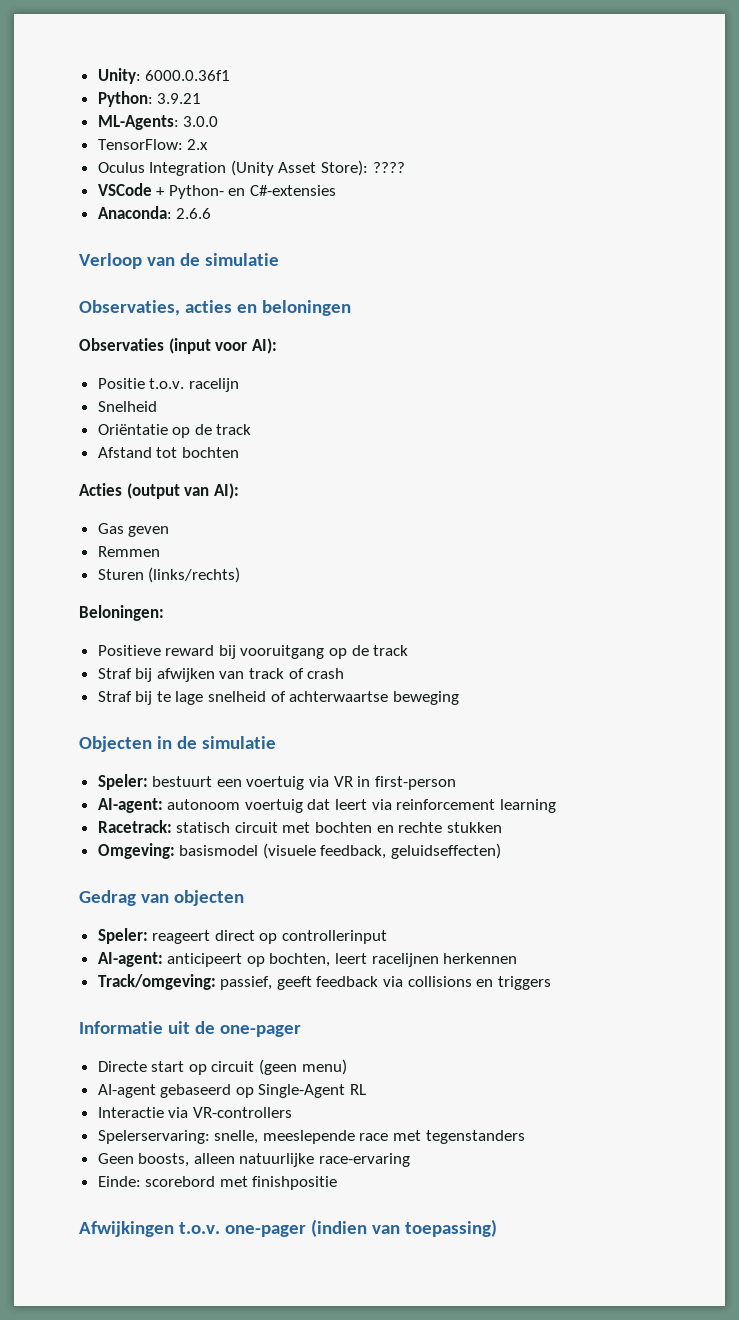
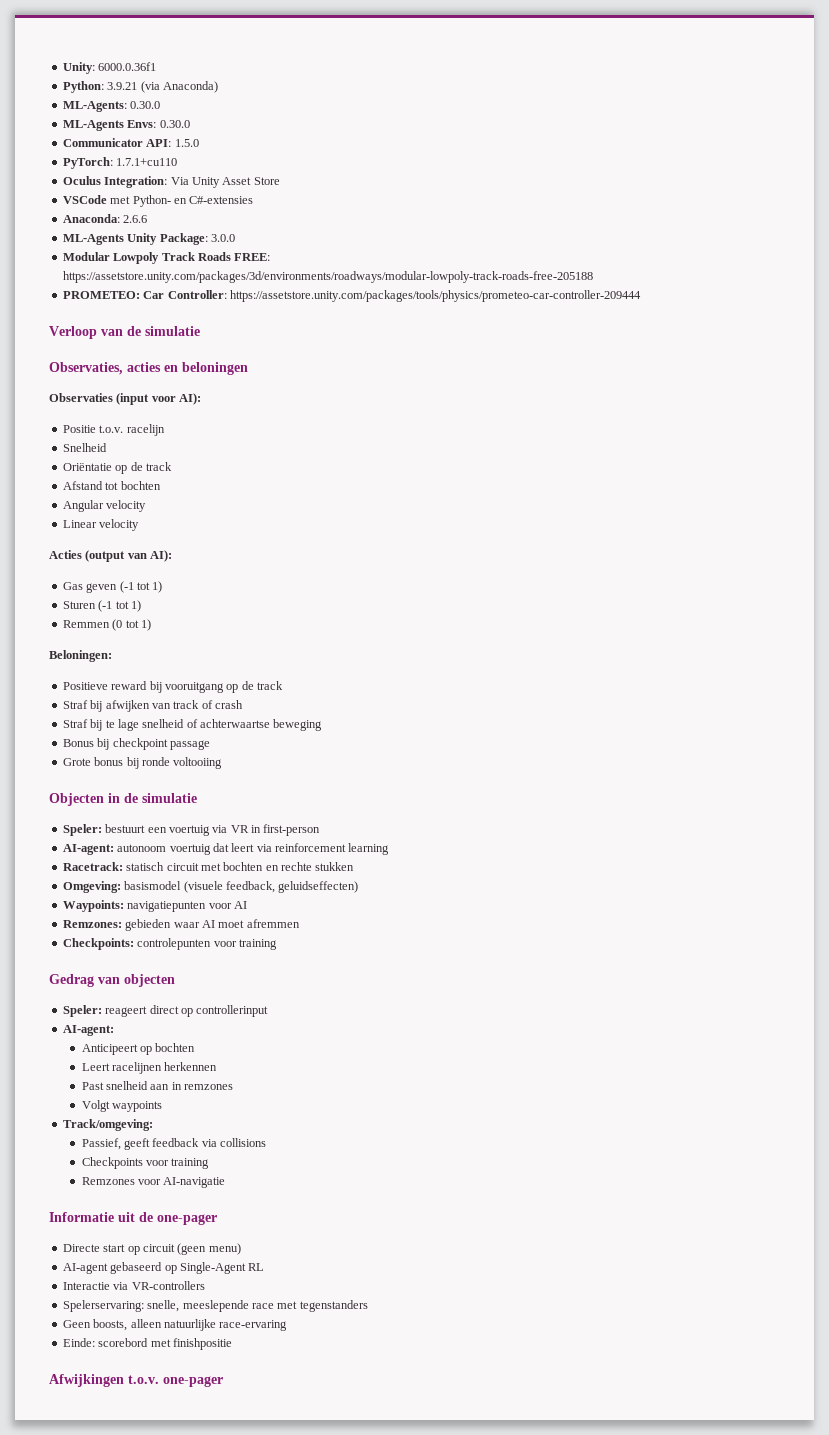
- Python: 3.9.21
+ Python: 3.9.21 (via Anaconda)
- ML-Agents: 3.0.0
- TensorFlow: 2.x
- Oculus Integration (Unity Asset Store): ????
+ ML-Agents: 0.30.0
+ ML-Agents Envs: 0.30.0
+ Communicator API: 1.5.0
+ PyTorch: 1.7.1+cu110
+ Oculus Integration: Via Unity Asset Store
- VSCode + Python- en C#-extensies
+ VSCode met Python- en C#-extensies
+ ML-Agents Unity Package: 3.0.0
+ Modular Lowpoly Track Roads FREE: https://assetstore.unity.com/packages/3d/environments/roadways/modular-lowpoly-track-roads-free-205188
+ PROMETEO: Car Controller: https://assetstore.unity.com/packages/tools/physics/prometeo-car-controller-209444
+ Angular velocity
+ Linear velocity
- Gas geven
- Remmen
- Sturen (links/rechts)
+ Gas geven (-1 tot 1)
+ Sturen (-1 tot 1)
+ Remmen (0 tot 1)
+ Bonus bij checkpoint passage
+ Grote bonus bij ronde voltooiing
+ Waypoints: navigatiepunten voor AI
+ Remzones: gebieden waar AI moet afremmen
+ Checkpoints: controlepunten voor training
  Speler: reageert direct op controllerinput
- AI-agent: anticipeert op bochten, leert racelijnen herkennen
+ AI-agent:
+ Anticipeert op bochten
+ Leert racelijnen herkennen
+ Past snelheid aan in remzones
+ Volgt waypoints
- Track/omgeving: passief, geeft feedback via collisions en triggers
+ Track/omgeving:
+ Passief, geeft feedback via collisions
+ Checkpoints voor training
+ Remzones voor AI-navigatie
- Afwijkingen t.o.v. one-pager (indien van toepassing)
+ Afwijkingen t.o.v. one-pager

